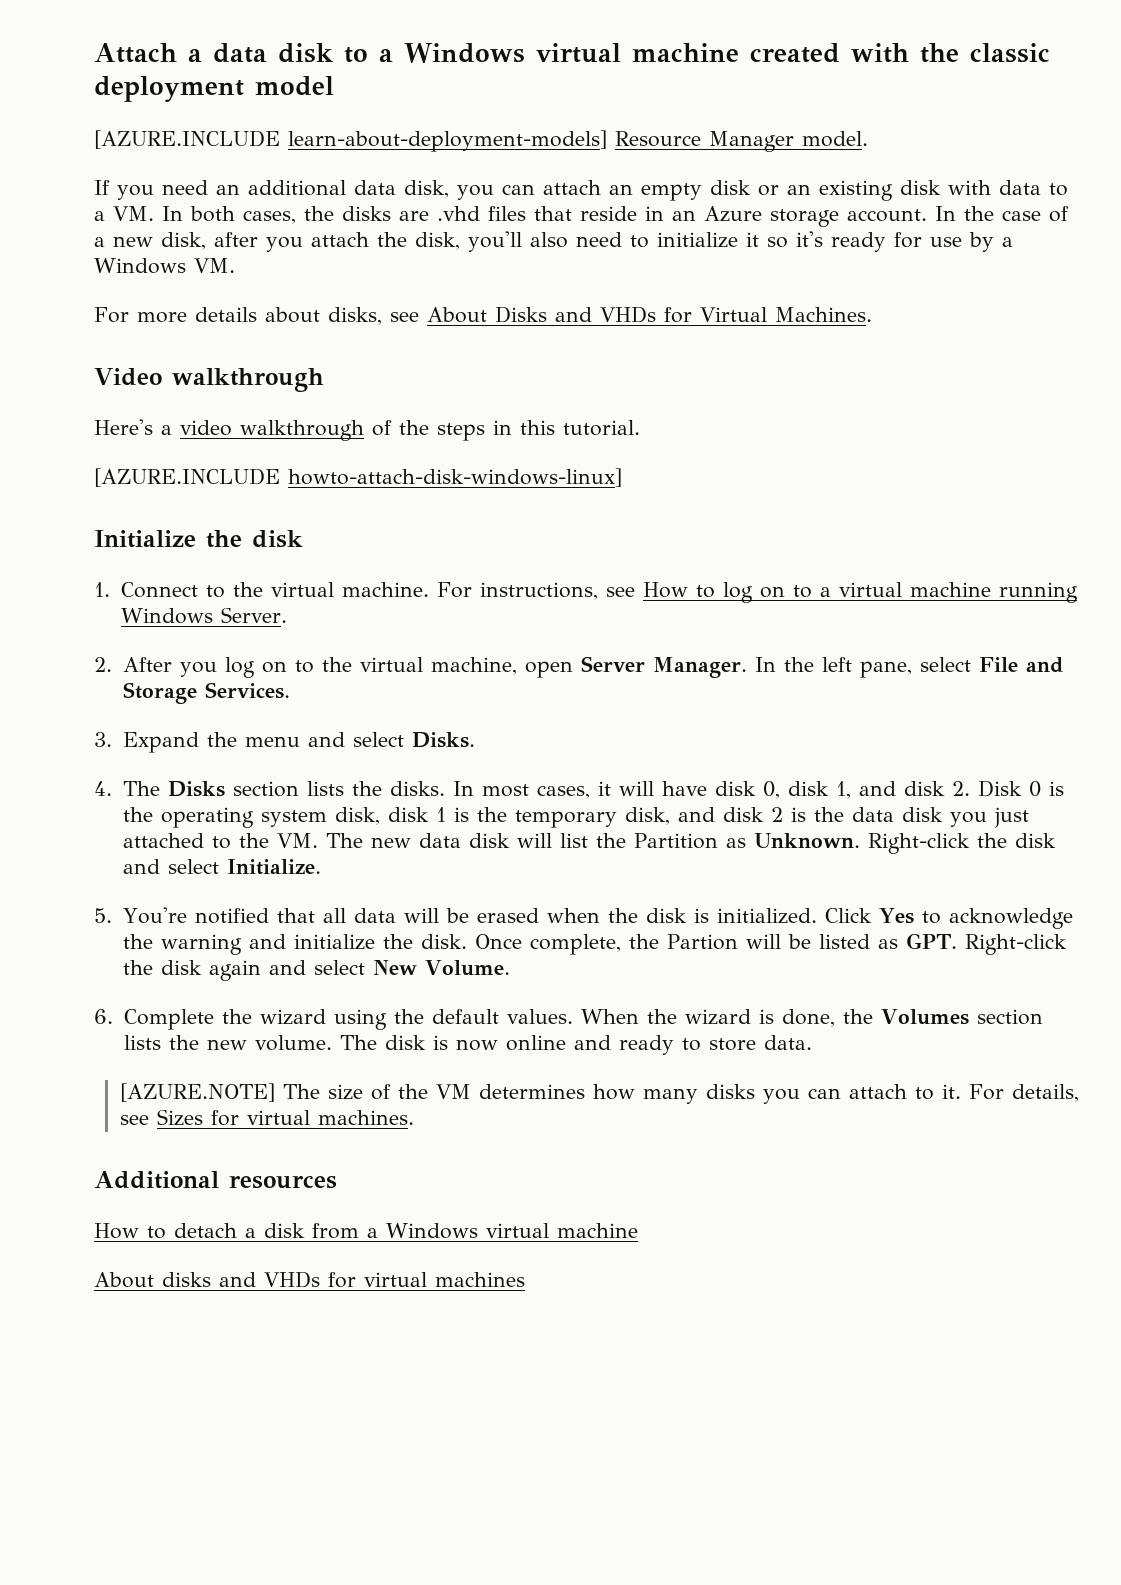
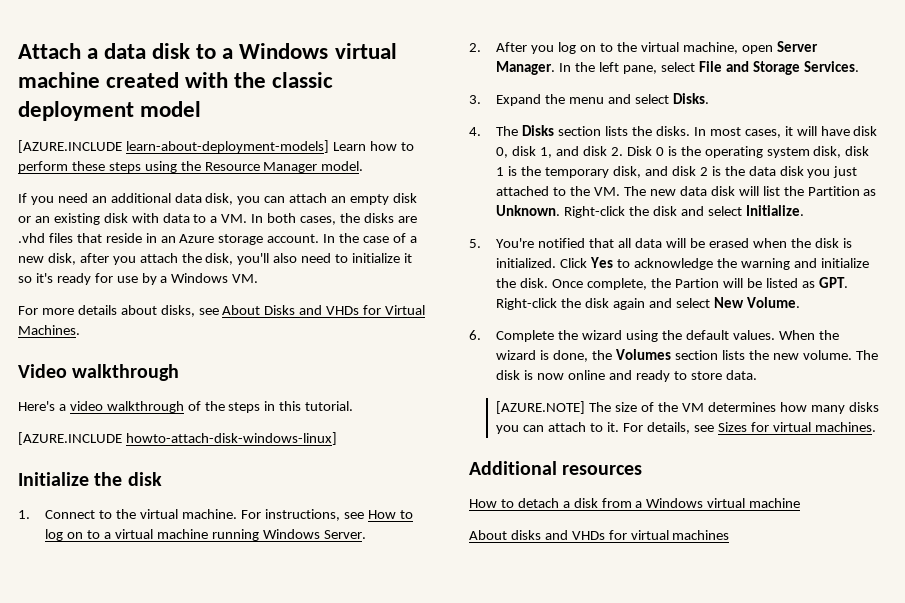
- [AZURE.INCLUDE learn-about-deployment-models] Resource Manager model.
+ [AZURE.INCLUDE learn-about-deployment-models] Learn how to perform these steps using the Resource Manager model.

